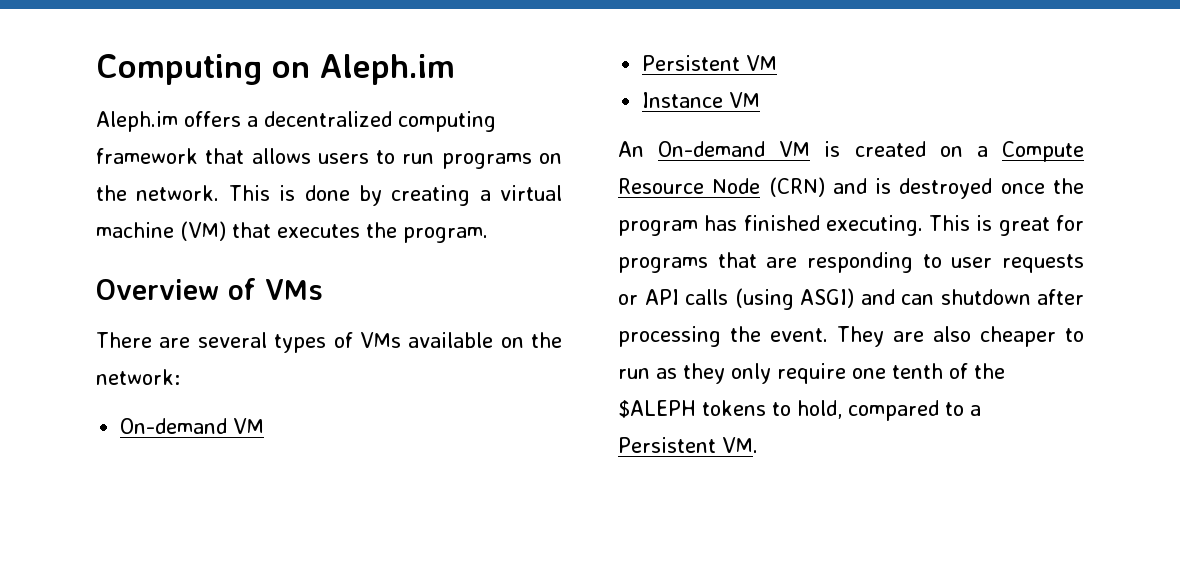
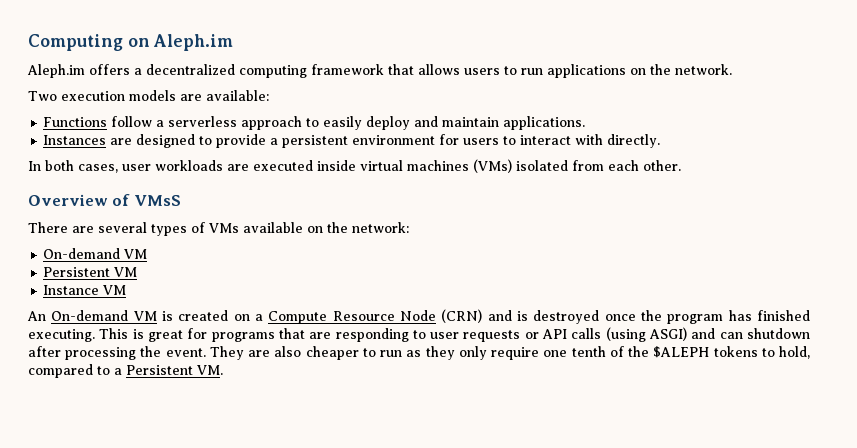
- Aleph.im offers a decentralized computing framework that allows users to run programs on the network. This is done by creating a virtual machine (VM) that executes the program.
+ Aleph.im offers a decentralized computing framework that allows users to run applications on the network.
+ Two execution models are available:
+ Functions follow a serverless approach to easily deploy and maintain applications.
+ Instances are designed to provide a persistent environment for users to interact with directly.
+ In both cases, user workloads are executed inside virtual machines (VMs) isolated from each other.
- Overview of VMs
+ Overview of VMsS

